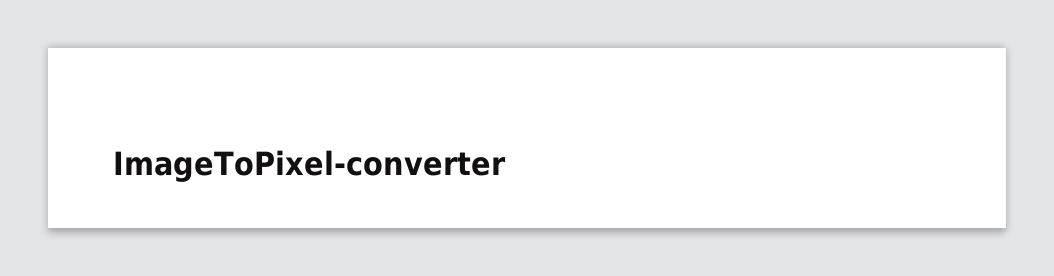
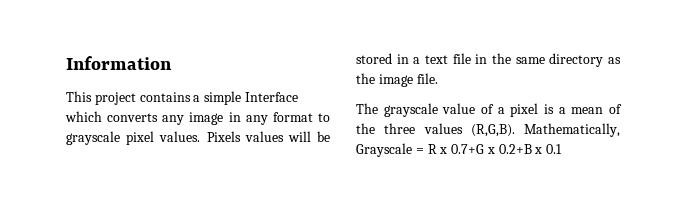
- ImageToPixel-converter
+ Information
+ This project contains a simple Interface which converts any image in any format to grayscale pixel values. Pixels values will be stored in a text file in the same directory as the image file.
+ The grayscale value of a pixel is a mean of the three values (R,G,B). Mathematically, Grayscale = R x 0.7+G x 0.2+B x 0.1

